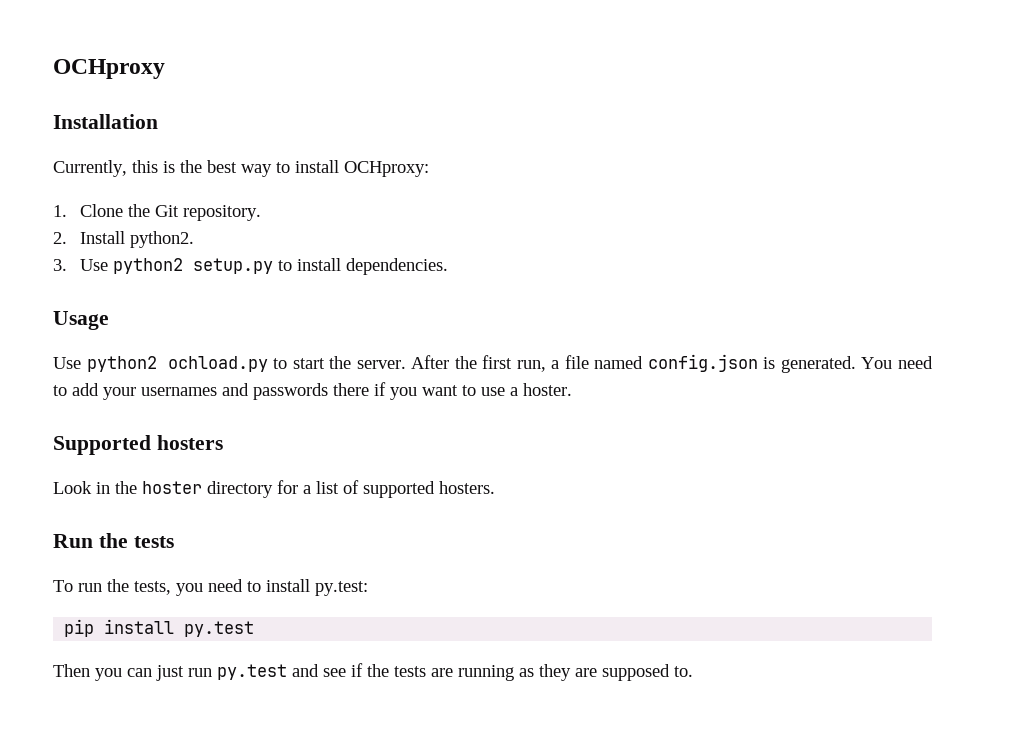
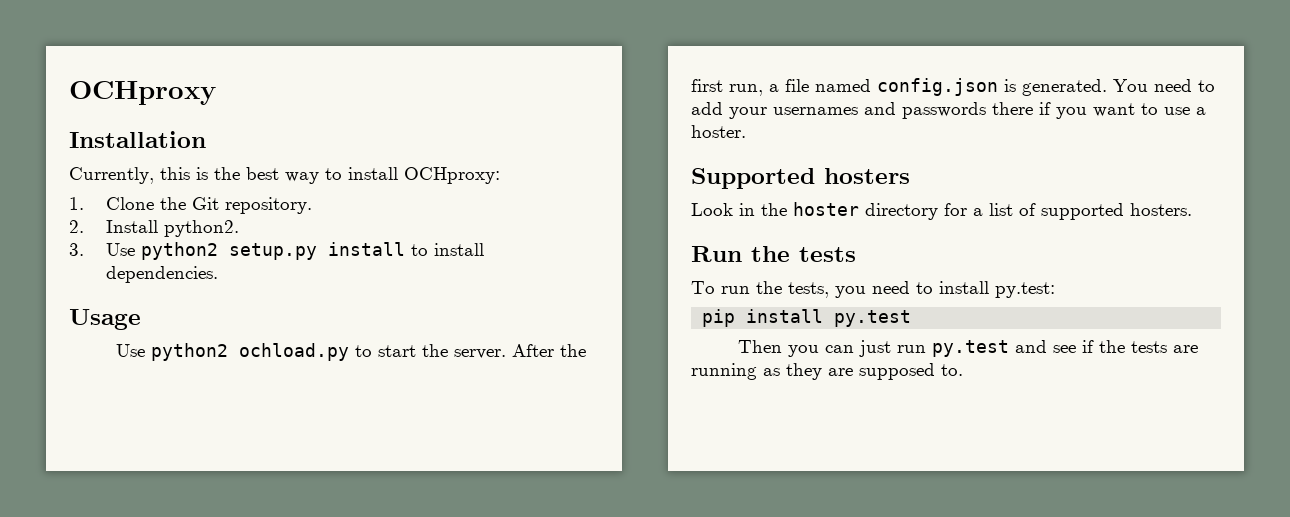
- 3. Use python2 setup.py to install dependencies.
+ 3. Use python2 setup.py install to install dependencies.

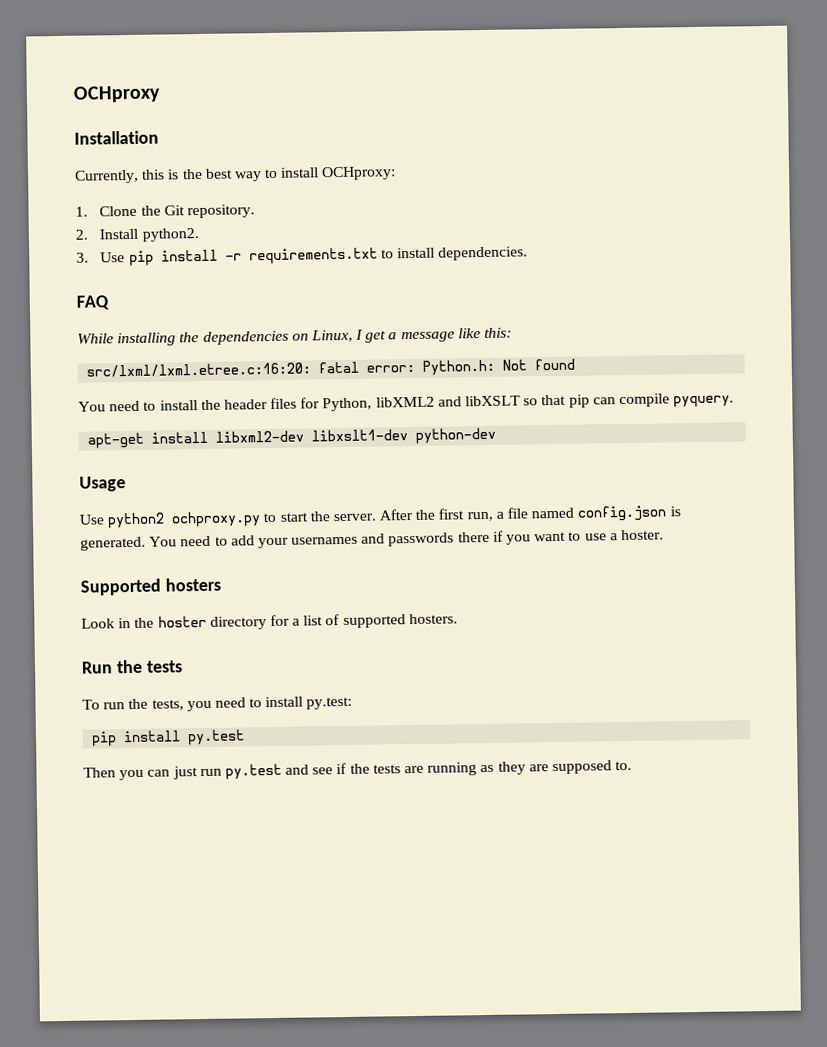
- 3. Use python2 setup.py install to install dependencies.
+ 3. Use pip install -r requirements.txt to install dependencies.
+ FAQ
+ While installing the dependencies on Linux, I get a message like this:
+ src/lxml/lxml.etree.c:16:20: fatal error: Python.h: Not found
+ You need to install the header files for Python, libXML2 and libXSLT so that pip can compile pyquery.
+ apt-get install libxml2-dev libxslt1-dev python-dev
- Use python2 ochload.py to start the server.
+ Use python2 ochproxy.py to start the server.

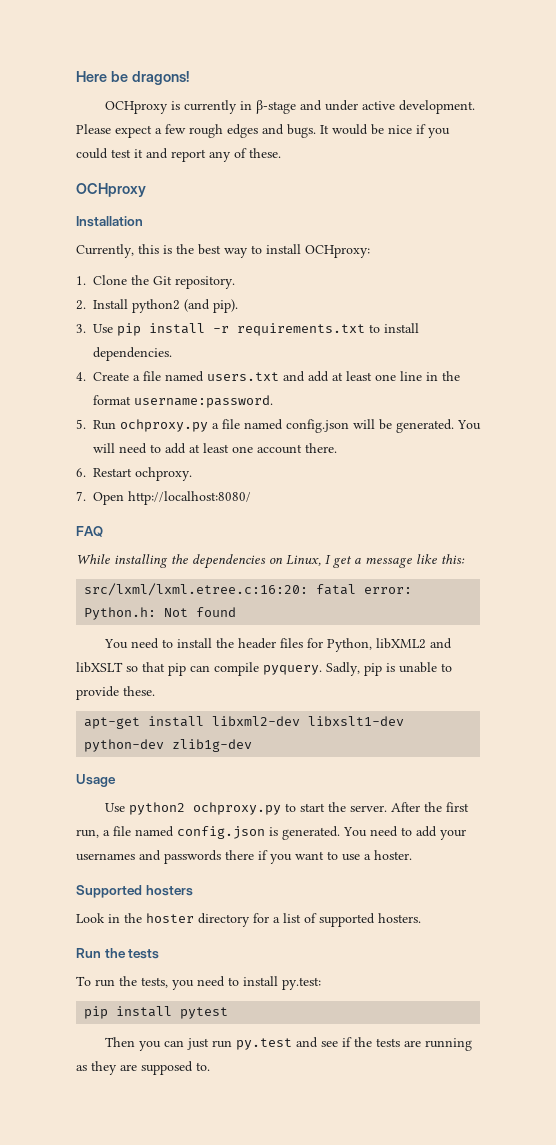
+ Here be dragons!
+ OCHproxy is currently in β-stage and under active development. Please expect a few rough edges and bugs. It would be nice if you could test it and report any of these.
- 2. Install python2.
+ 2. Install python2 (and pip).
+ 4. Create a file named users.txt and add at least one line in the format username:password.
+ 5. Run ochproxy.py a file named config.json will be generated. You will need to add at least one account there.
+ 6. Restart ochproxy.
+ 7. Open http://localhost:8080/
+ Sadly, pip is unable to provide these.
- apt-get install libxml2-dev libxslt1-dev python-dev
+ apt-get install libxml2-dev libxslt1-dev python-dev zlib1g-dev
- pip install py.test
+ pip install pytest

